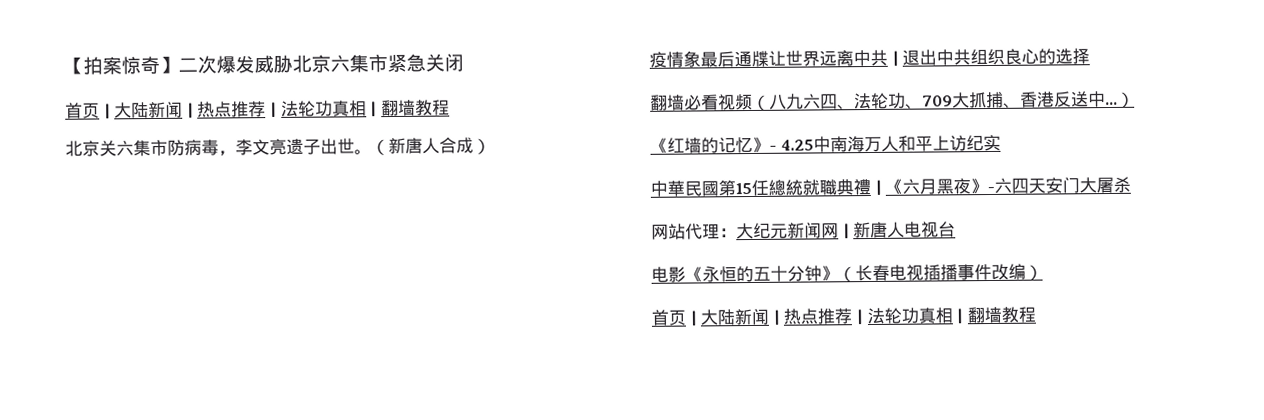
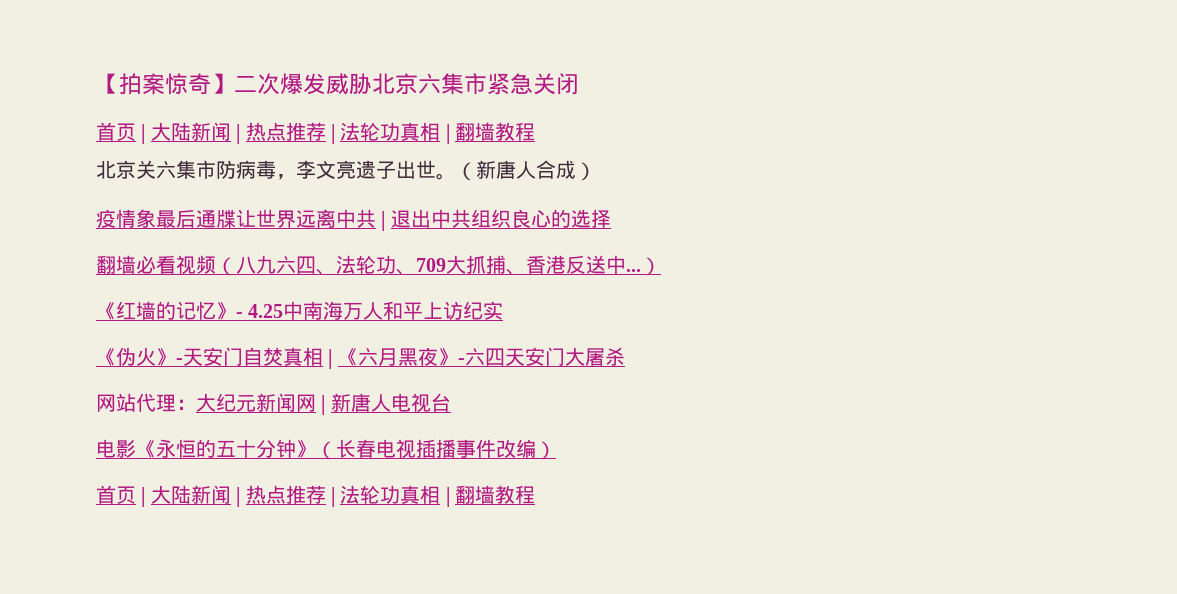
- 中華民國第15任總統就職典禮 | 《六月黑夜》-六四天安门大屠杀
+ 《伪火》-天安门自焚真相 | 《六月黑夜》-六四天安门大屠杀

